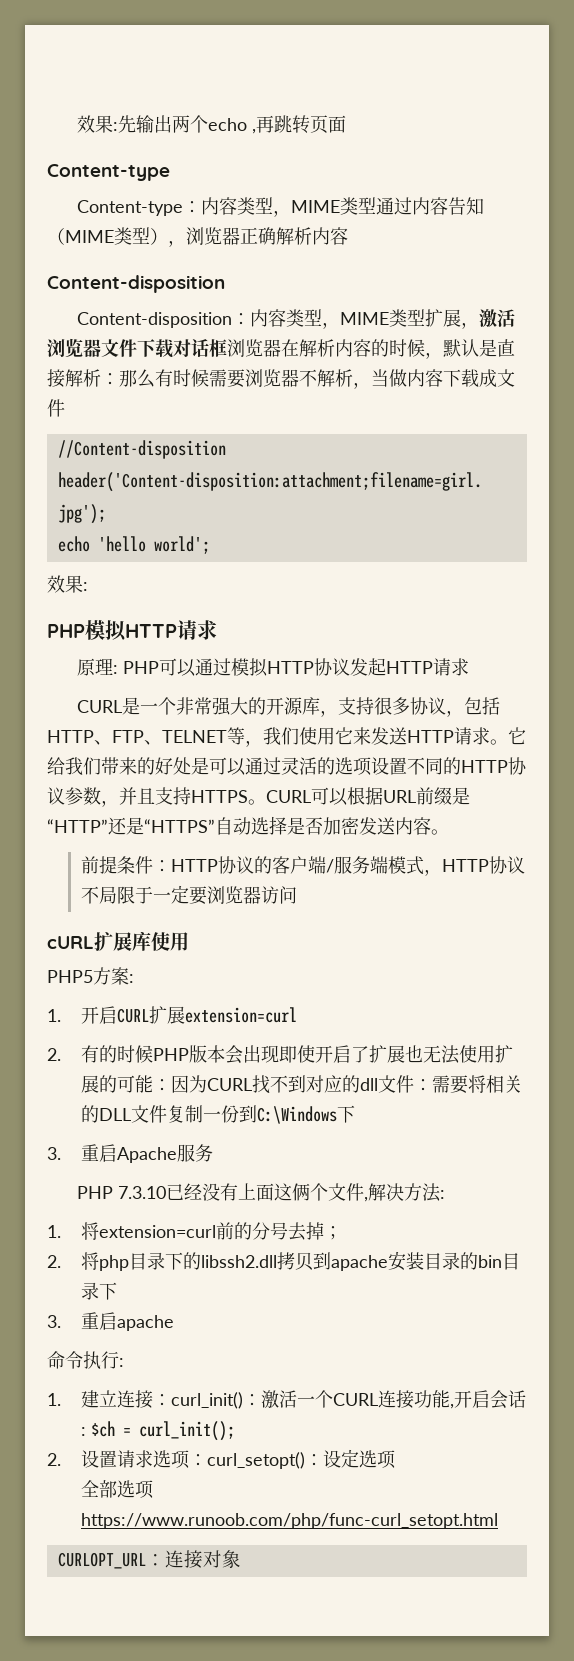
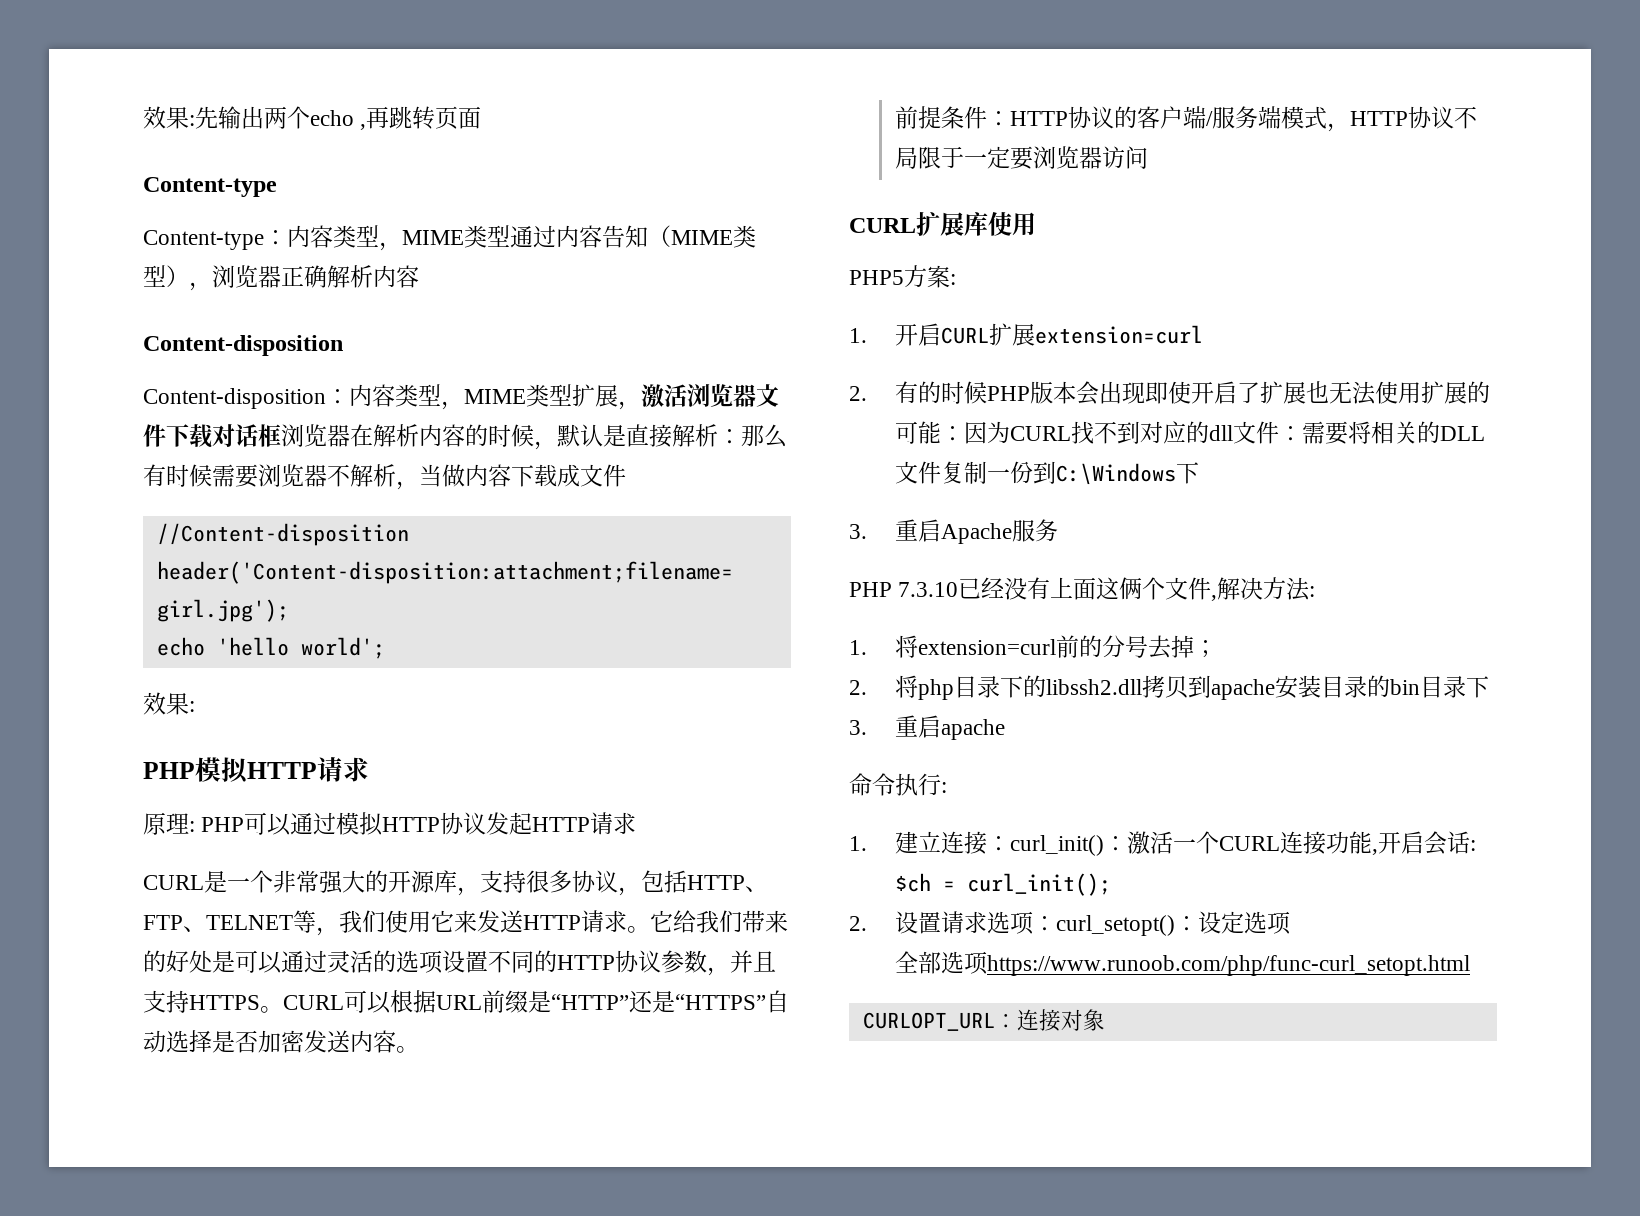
- cURL扩展库使用
+ CURL扩展库使用

